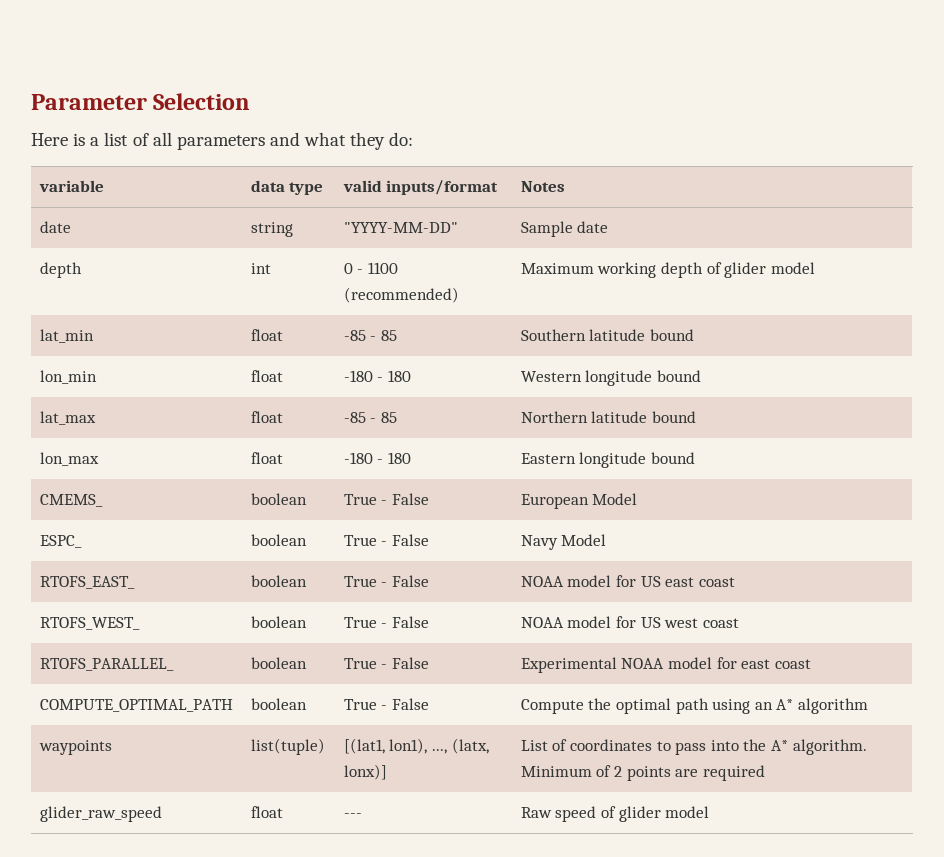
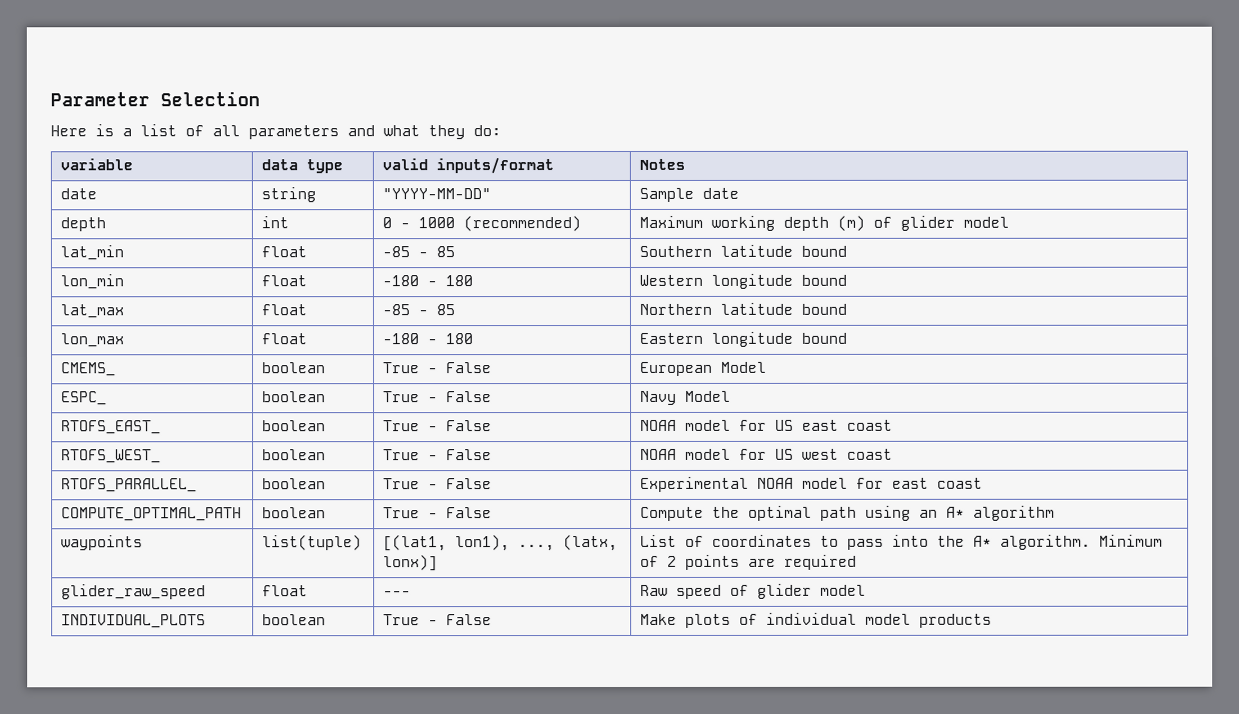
- depth | int | 0 - 1100 (recommended) | Maximum working depth of glider model
+ depth | int | 0 - 1000 (recommended) | Maximum working depth (m) of glider model
+ INDIVIDUAL_PLOTS | boolean | True - False | Make plots of individual model products

